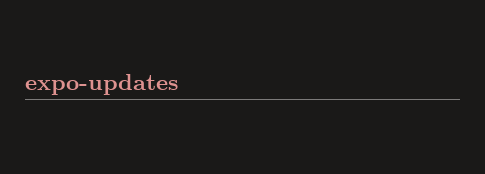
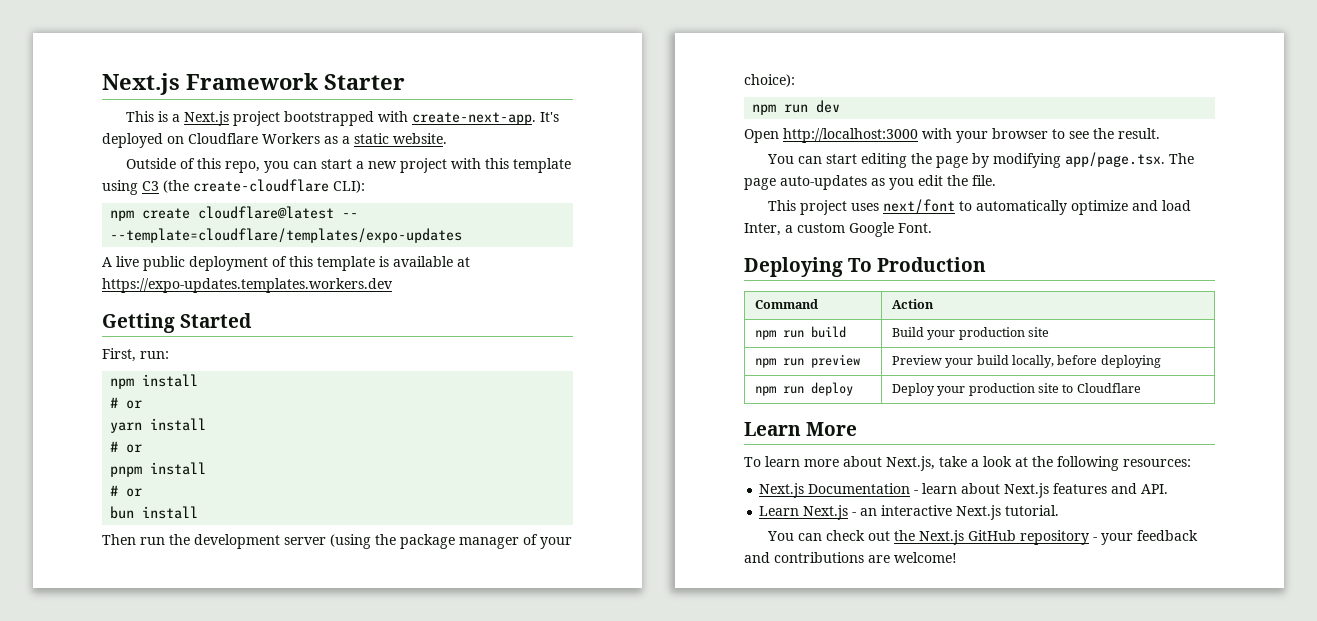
- expo-updates
+ Next.js Framework Starter
+ This is a Next.js project bootstrapped with create-next-app. It's deployed on Cloudflare Workers as a static website.
+ Outside of this repo, you can start a new project with this template using C3 (the create-cloudflare CLI):
+ npm create cloudflare@latest -- --template=cloudflare/templates/expo-updates
+ A live public deployment of this template is available at https://expo-updates.templates.workers.dev
+ Getting Started
+ First, run:
+ npm install
+ # or
+ yarn install
+ # or
+ pnpm install
+ # or
+ bun install
+ Then run the development server (using the package manager of your choice):
+ npm run dev
+ Open http://localhost:3000 with your browser to see the result.
+ You can start editing the page by modifying app/page.tsx. The page auto-updates as you edit the file.
+ This project uses next/font to automatically optimize and load Inter, a custom Google Font.
+ Deploying To Production
+ Command | Action
+ npm run build | Build your production site
+ npm run preview | Preview your build locally, before deploying
+ npm run deploy | Deploy your production site to Cloudflare
+ Learn More
+ To learn more about Next.js, take a look at the following resources:
+ Next.js Documentation - learn about Next.js features and API.
+ Learn Next.js - an interactive Next.js tutorial.
+ You can check out the Next.js GitHub repository - your feedback and contributions are welcome!

